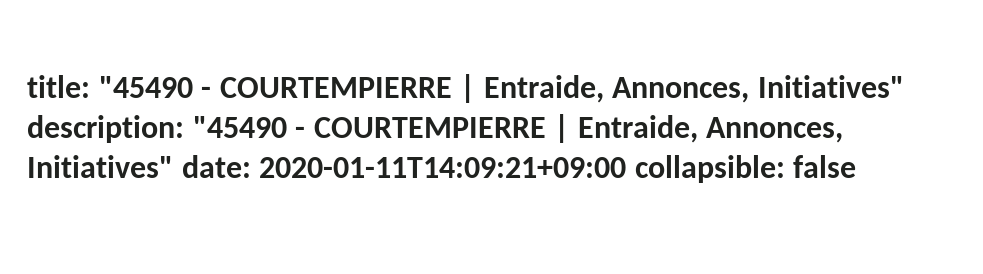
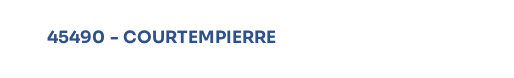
- title: "45490 - COURTEMPIERRE | Entraide, Annonces, Initiatives" description: "45490 - COURTEMPIERRE | Entraide, Annonces, Initiatives" date: 2020-01-11T14:09:21+09:00 collapsible: false
+ 45490 - COURTEMPIERRE

